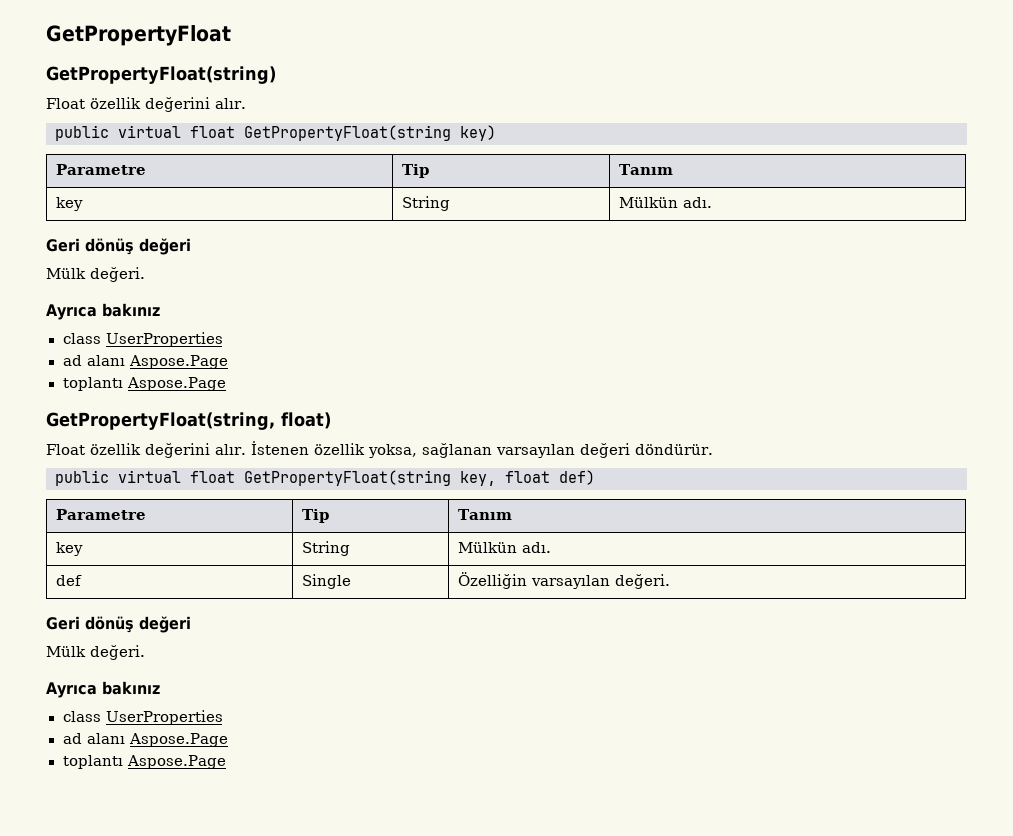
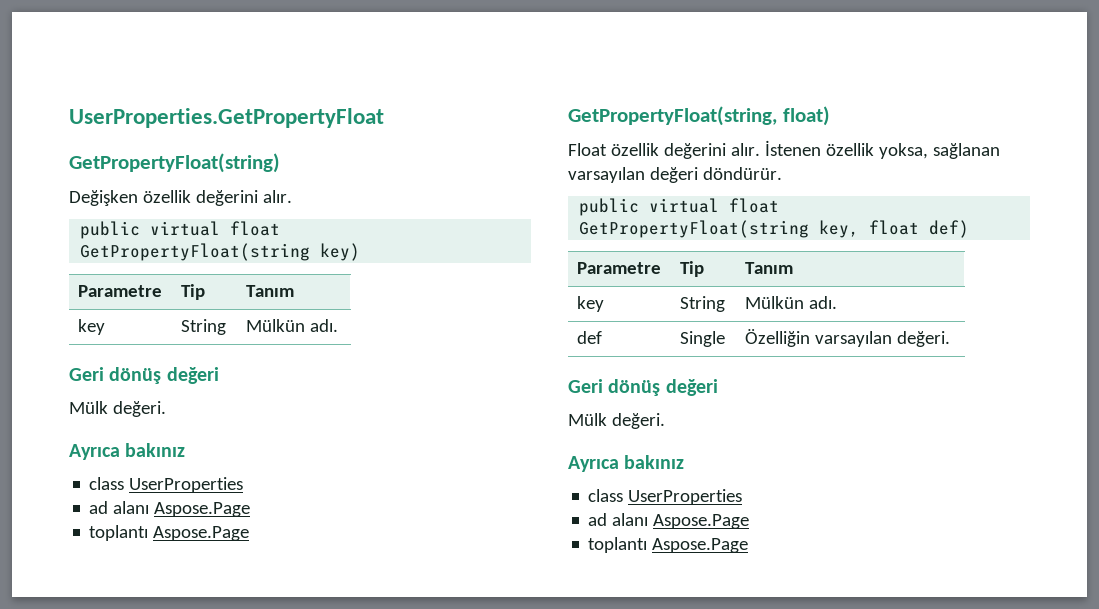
- GetPropertyFloat
+ UserProperties.GetPropertyFloat
  GetPropertyFloat(string)
- Float özellik değerini alır.
+ Değişken özellik değerini alır.

